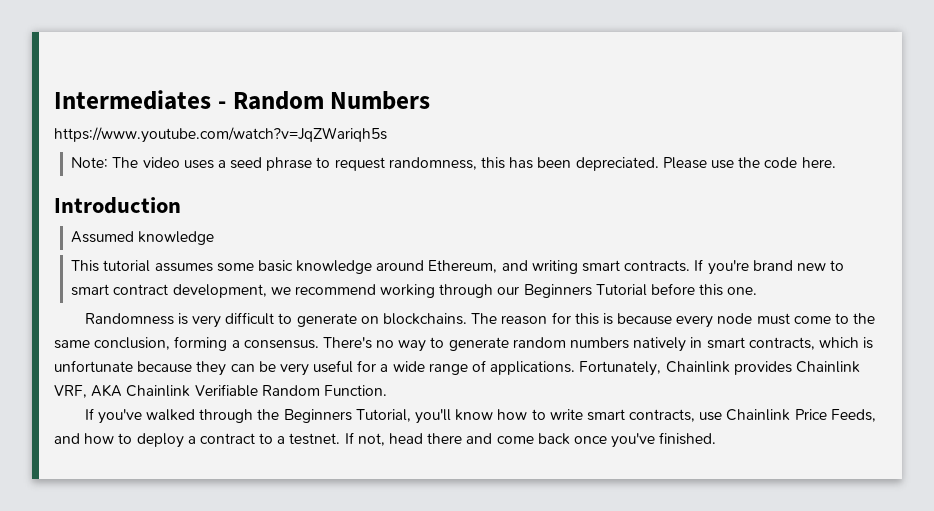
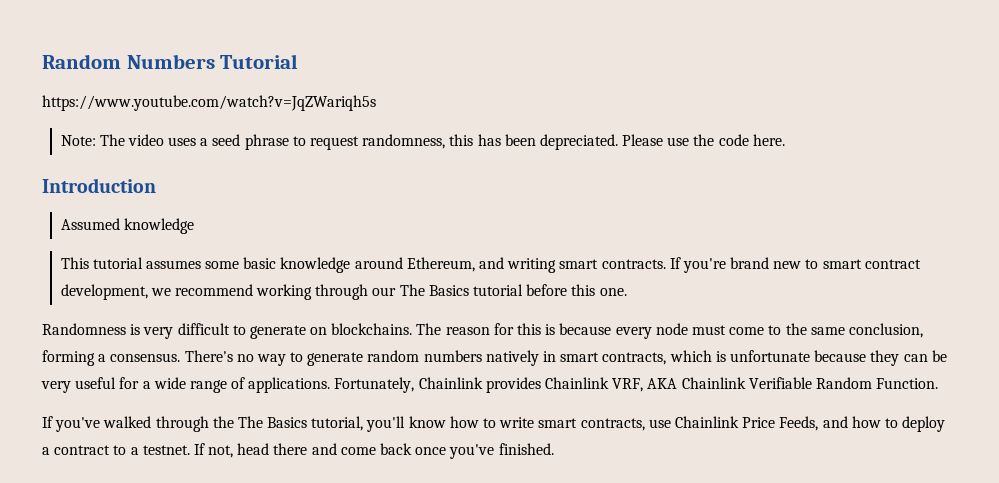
- Intermediates - Random Numbers
+ Random Numbers Tutorial
- If you're brand new to smart contract development, we recommend working through our Beginners Tutorial before this one.
+ If you're brand new to smart contract development, we recommend working through our The Basics tutorial before this one.
- If you've walked through the Beginners Tutorial, you'll know how to write smart contracts, use Chainlink Price Feeds, and how to deploy a contract to a testnet.
+ If you've walked through the The Basics tutorial, you'll know how to write smart contracts, use Chainlink Price Feeds, and how to deploy a contract to a testnet.

